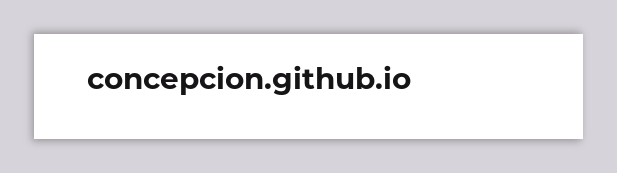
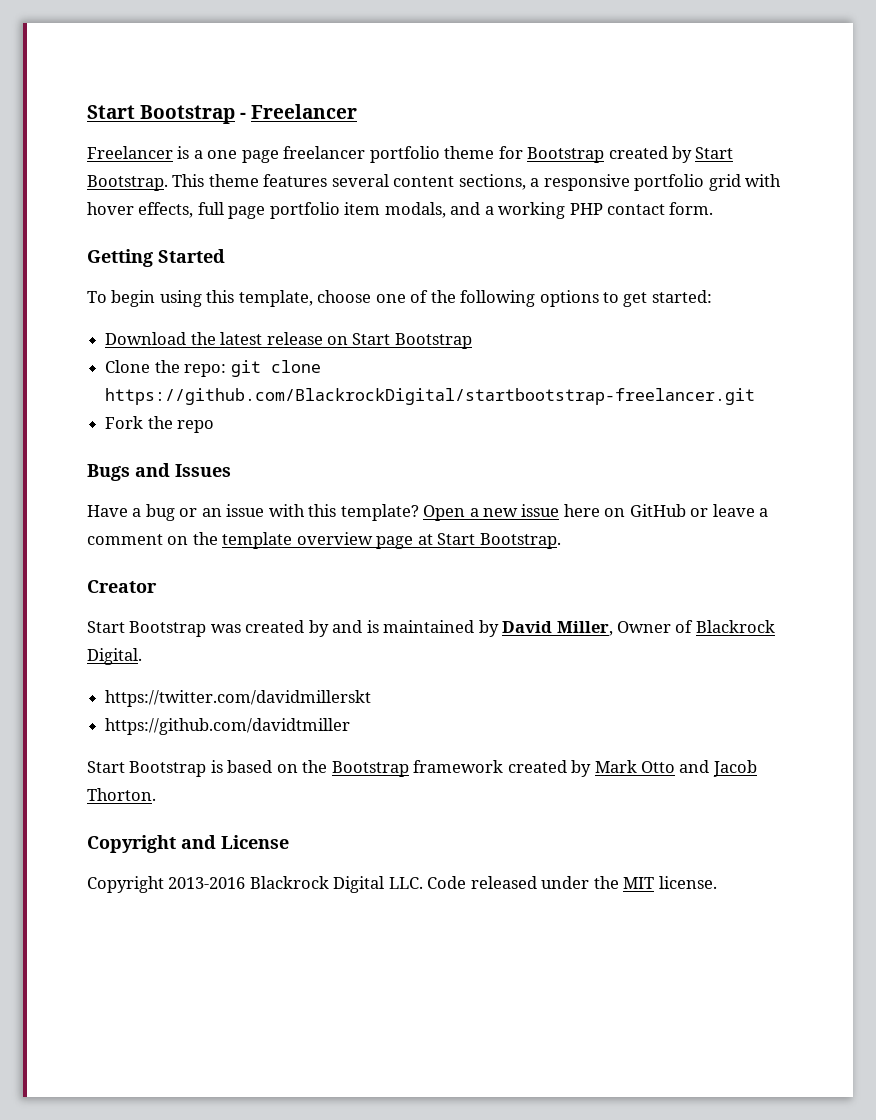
- concepcion.github.io
+ Start Bootstrap - Freelancer
+ Freelancer is a one page freelancer portfolio theme for Bootstrap created by Start Bootstrap. This theme features several content sections, a responsive portfolio grid with hover effects, full page portfolio item modals, and a working PHP contact form.
+ Getting Started
+ To begin using this template, choose one of the following options to get started:
+ Download the latest release on Start Bootstrap
+ Clone the repo: git clone https://github.com/BlackrockDigital/startbootstrap-freelancer.git
+ Fork the repo
+ Bugs and Issues
+ Have a bug or an issue with this template? Open a new issue here on GitHub or leave a comment on the template overview page at Start Bootstrap.
+ Creator
+ Start Bootstrap was created by and is maintained by David Miller, Owner of Blackrock Digital.
+ https://twitter.com/davidmillerskt
+ https://github.com/davidtmiller
+ Start Bootstrap is based on the Bootstrap framework created by Mark Otto and Jacob Thorton.
+ Copyright and License
+ Copyright 2013-2016 Blackrock Digital LLC. Code released under the MIT license.

